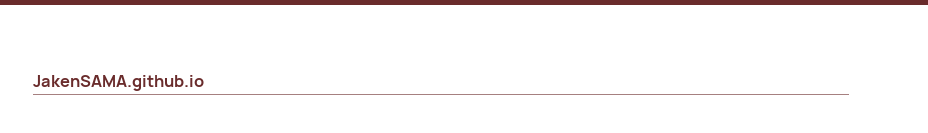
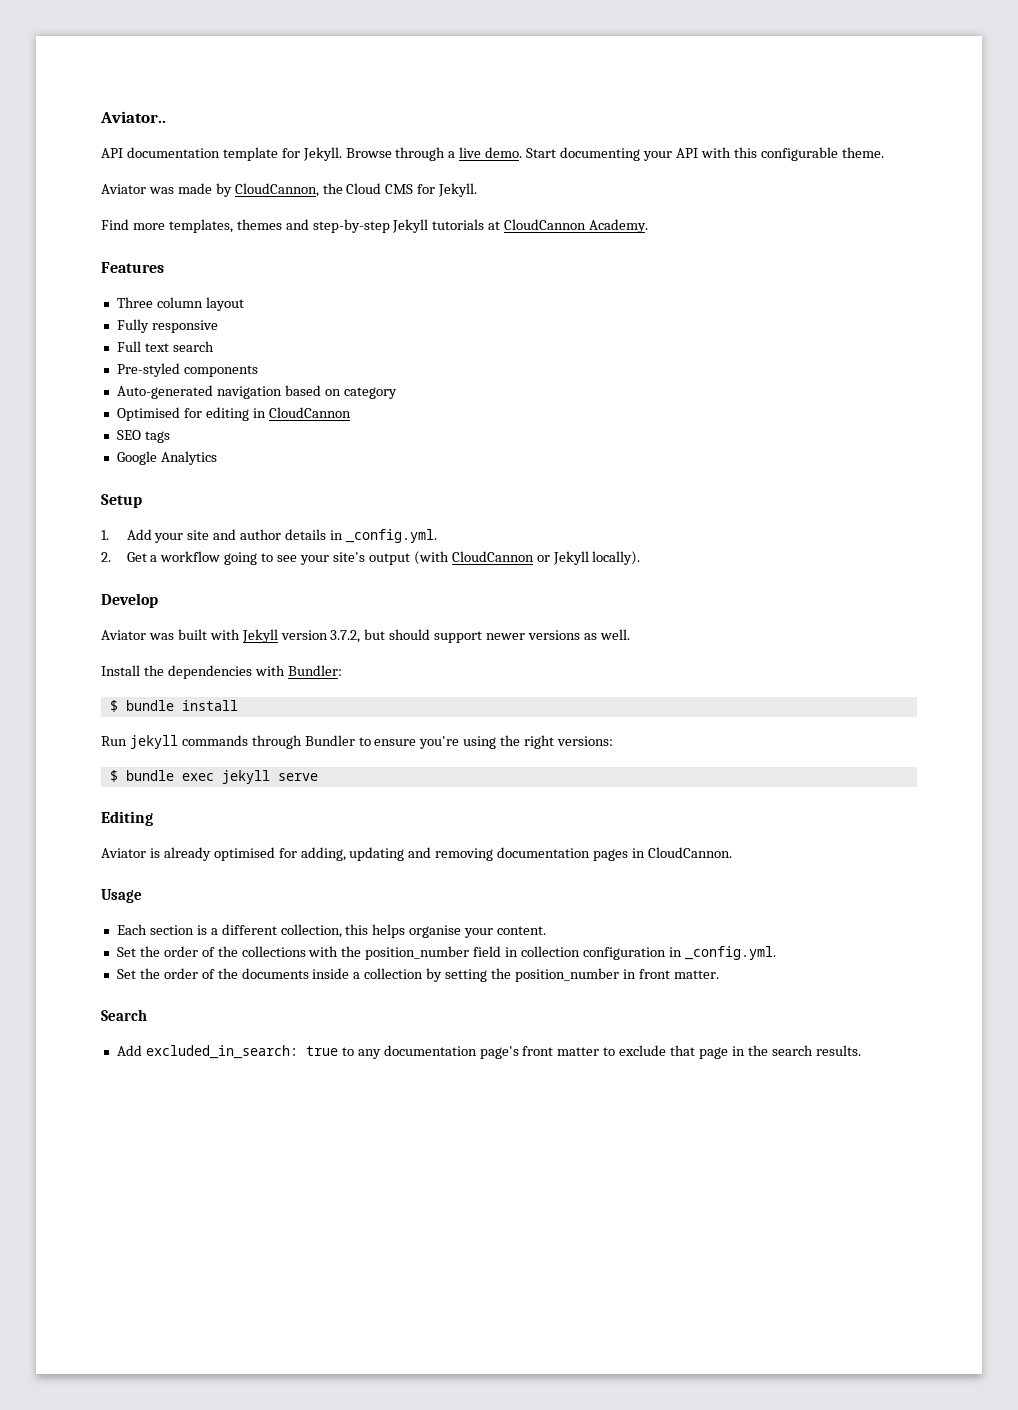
- JakenSAMA.github.io
+ Aviator..
+ API documentation template for Jekyll. Browse through a live demo. Start documenting your API with this configurable theme.
+ Aviator was made by CloudCannon, the Cloud CMS for Jekyll.
+ Find more templates, themes and step-by-step Jekyll tutorials at CloudCannon Academy.
+ Features
+ Three column layout
+ Fully responsive
+ Full text search
+ Pre-styled components
+ Auto-generated navigation based on category
+ Optimised for editing in CloudCannon
+ SEO tags
+ Google Analytics
+ Setup
+ 1. Add your site and author details in _config.yml.
+ 2. Get a workflow going to see your site's output (with CloudCannon or Jekyll locally).
+ Develop
+ Aviator was built with Jekyll version 3.7.2, but should support newer versions as well.
+ Install the dependencies with Bundler:
+ $ bundle install
+ Run jekyll commands through Bundler to ensure you're using the right versions:
+ $ bundle exec jekyll serve
+ Editing
+ Aviator is already optimised for adding, updating and removing documentation pages in CloudCannon.
+ Usage
+ Each section is a different collection, this helps organise your content.
+ Set the order of the collections with the position_number field in collection configuration in _config.yml.
+ Set the order of the documents inside a collection by setting the position_number in front matter.
+ Search
+ Add excluded_in_search: true to any documentation page's front matter to exclude that page in the search results.

